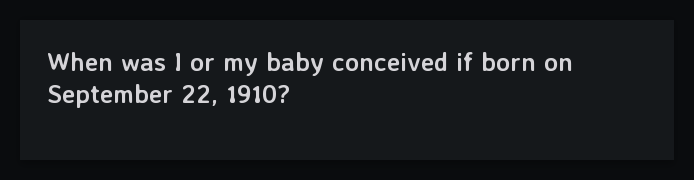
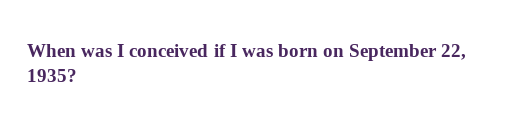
- When was I or my baby conceived if born on September 22, 1910?
+ When was I conceived if I was born on September 22, 1935?

